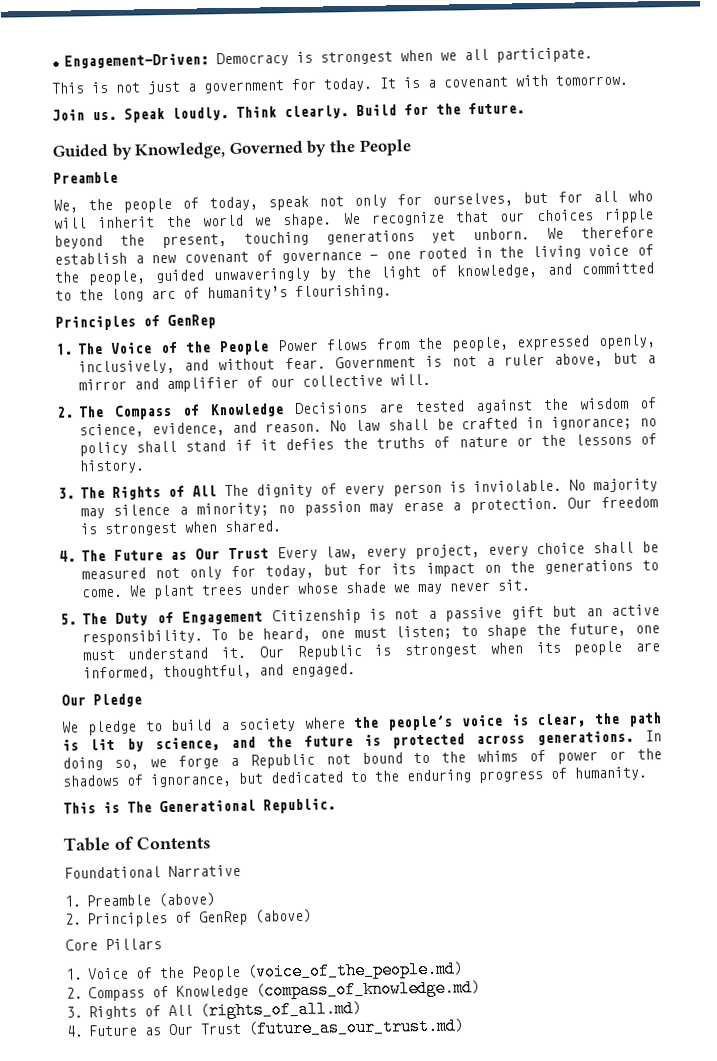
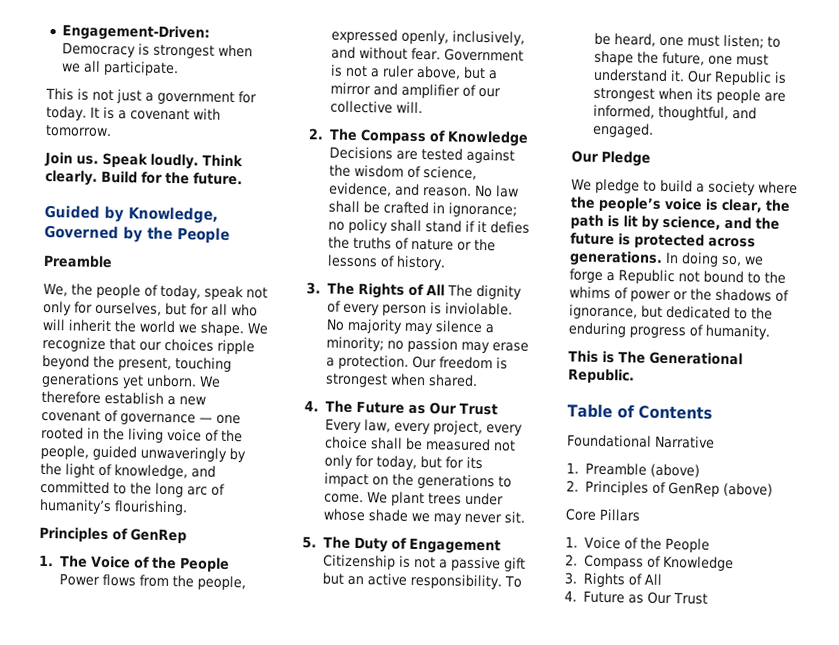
- 1. Voice of the People (voice_of_the_people.md)
+ 1. Voice of the People
- 2. Compass of Knowledge (compass_of_knowledge.md)
+ 2. Compass of Knowledge
- 3. Rights of All (rights_of_all.md)
+ 3. Rights of All
- 4. Future as Our Trust (future_as_our_trust.md)
+ 4. Future as Our Trust

